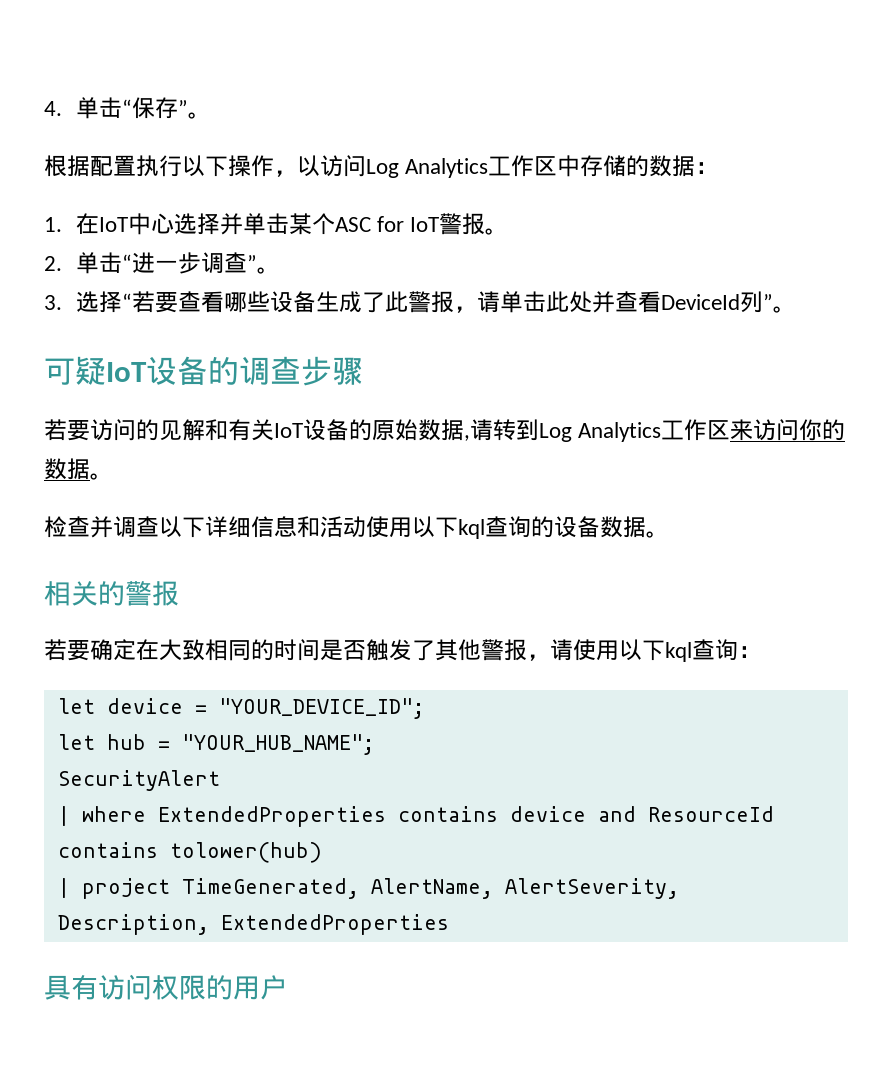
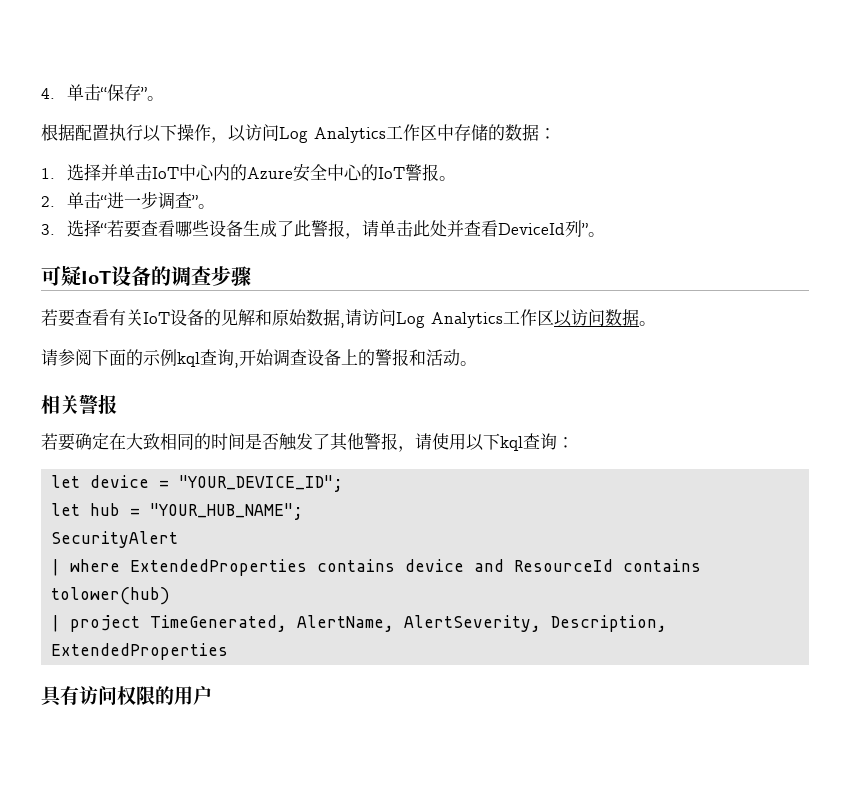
- 1.在IoT中心选择并单击某个ASC for IoT警报。
+ 1.选择并单击IoT中心内的Azure安全中心的IoT警报。
- 若要访问的见解和有关IoT设备的原始数据,请转到Log Analytics工作区来访问你的数据。
- 检查并调查以下详细信息和活动使用以下kql查询的设备数据。
+ 若要查看有关IoT设备的见解和原始数据,请访问Log Analytics工作区以访问数据。
+ 请参阅下面的示例kql查询,开始调查设备上的警报和活动。
- 相关的警报
+ 相关警报

